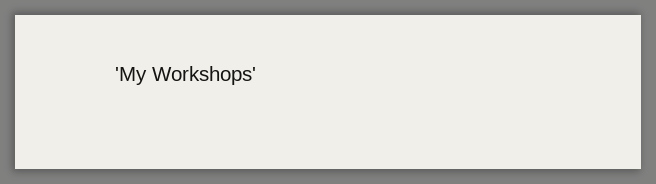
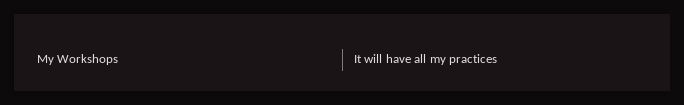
- 'My Workshops'
+ My Workshops
+ It will have all my practices

